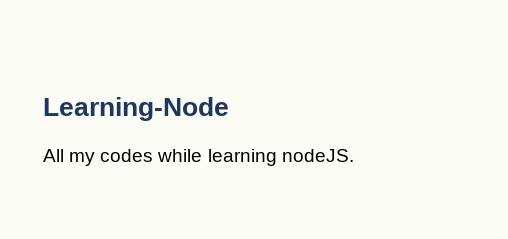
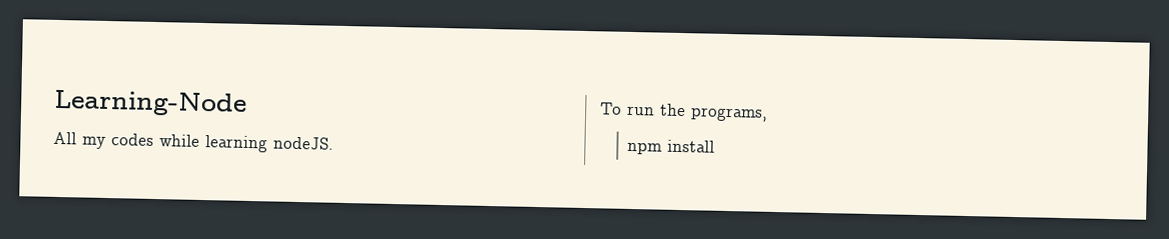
+ To run the programs,
+ npm install

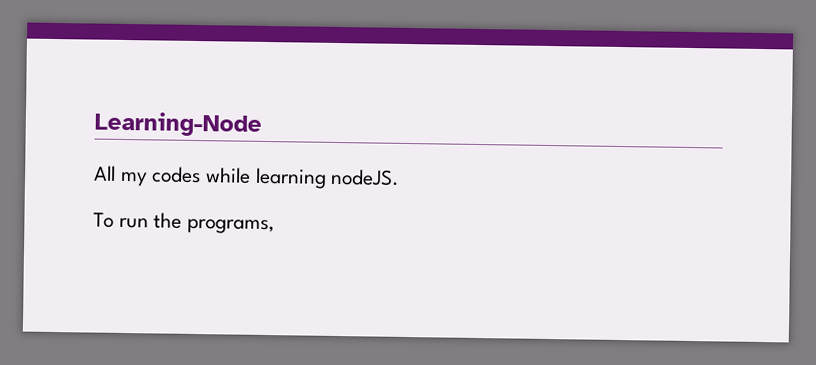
- npm install

